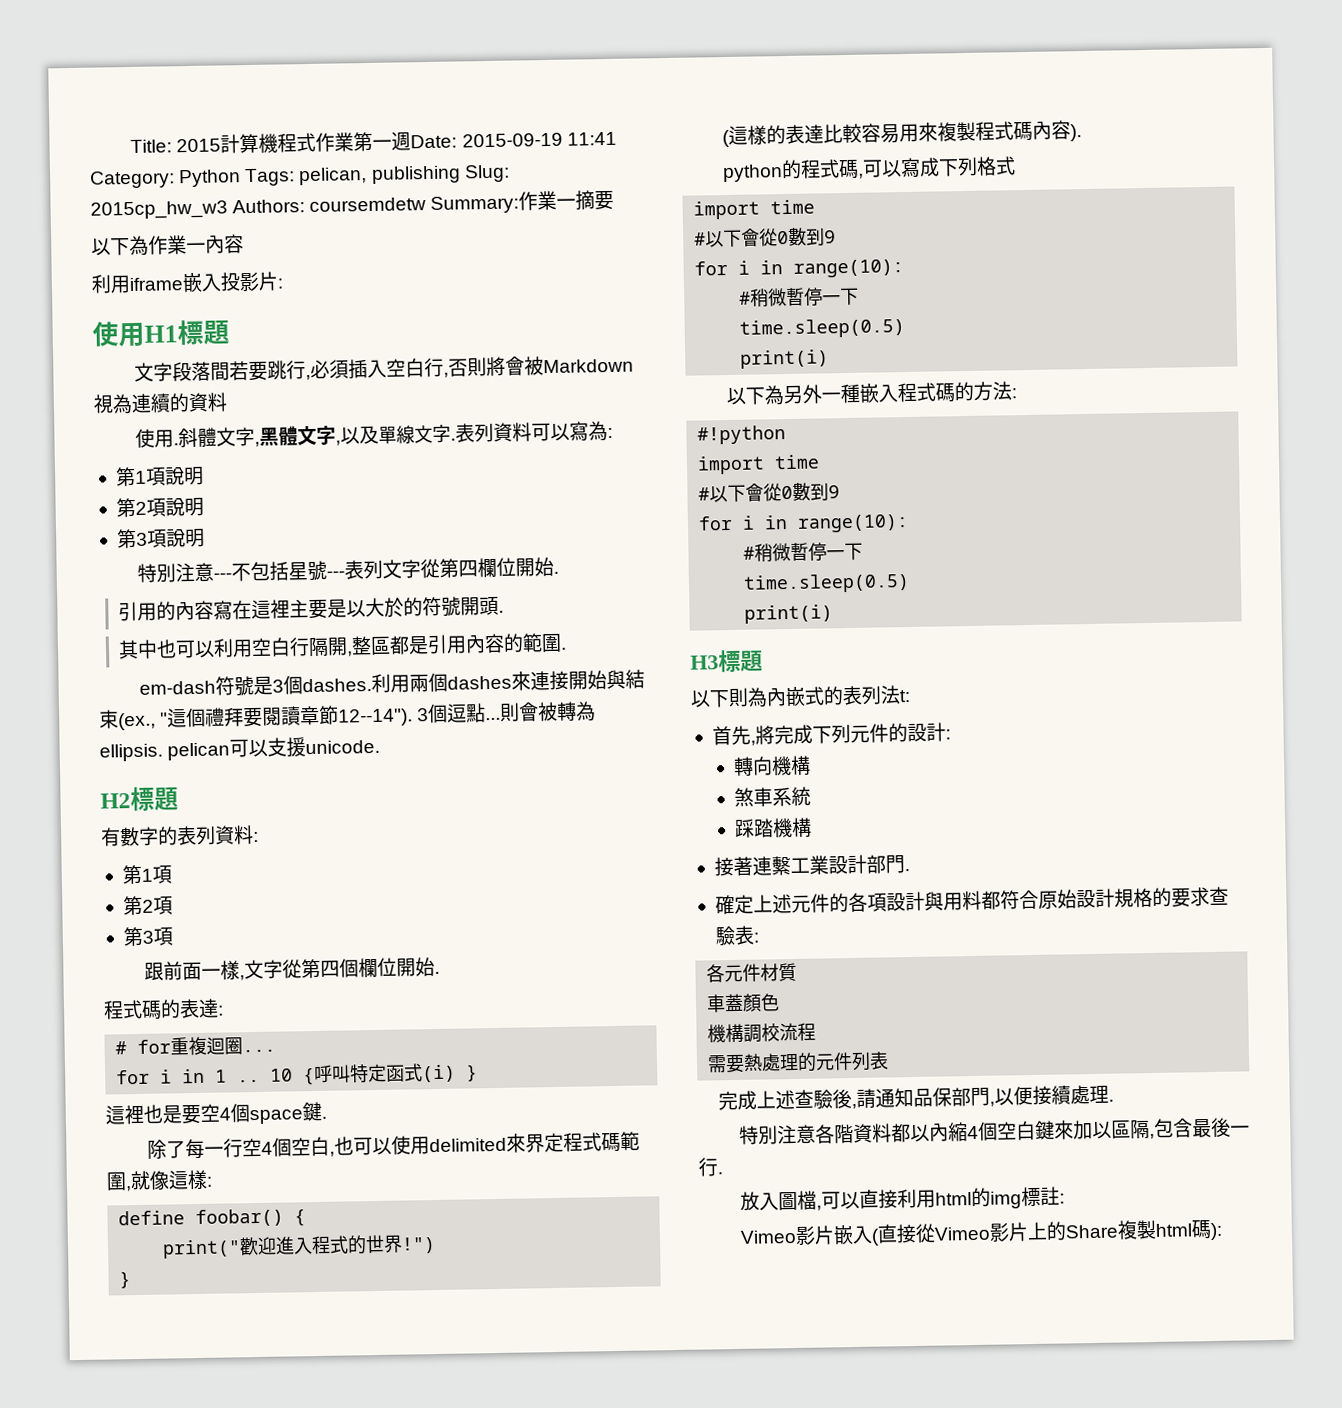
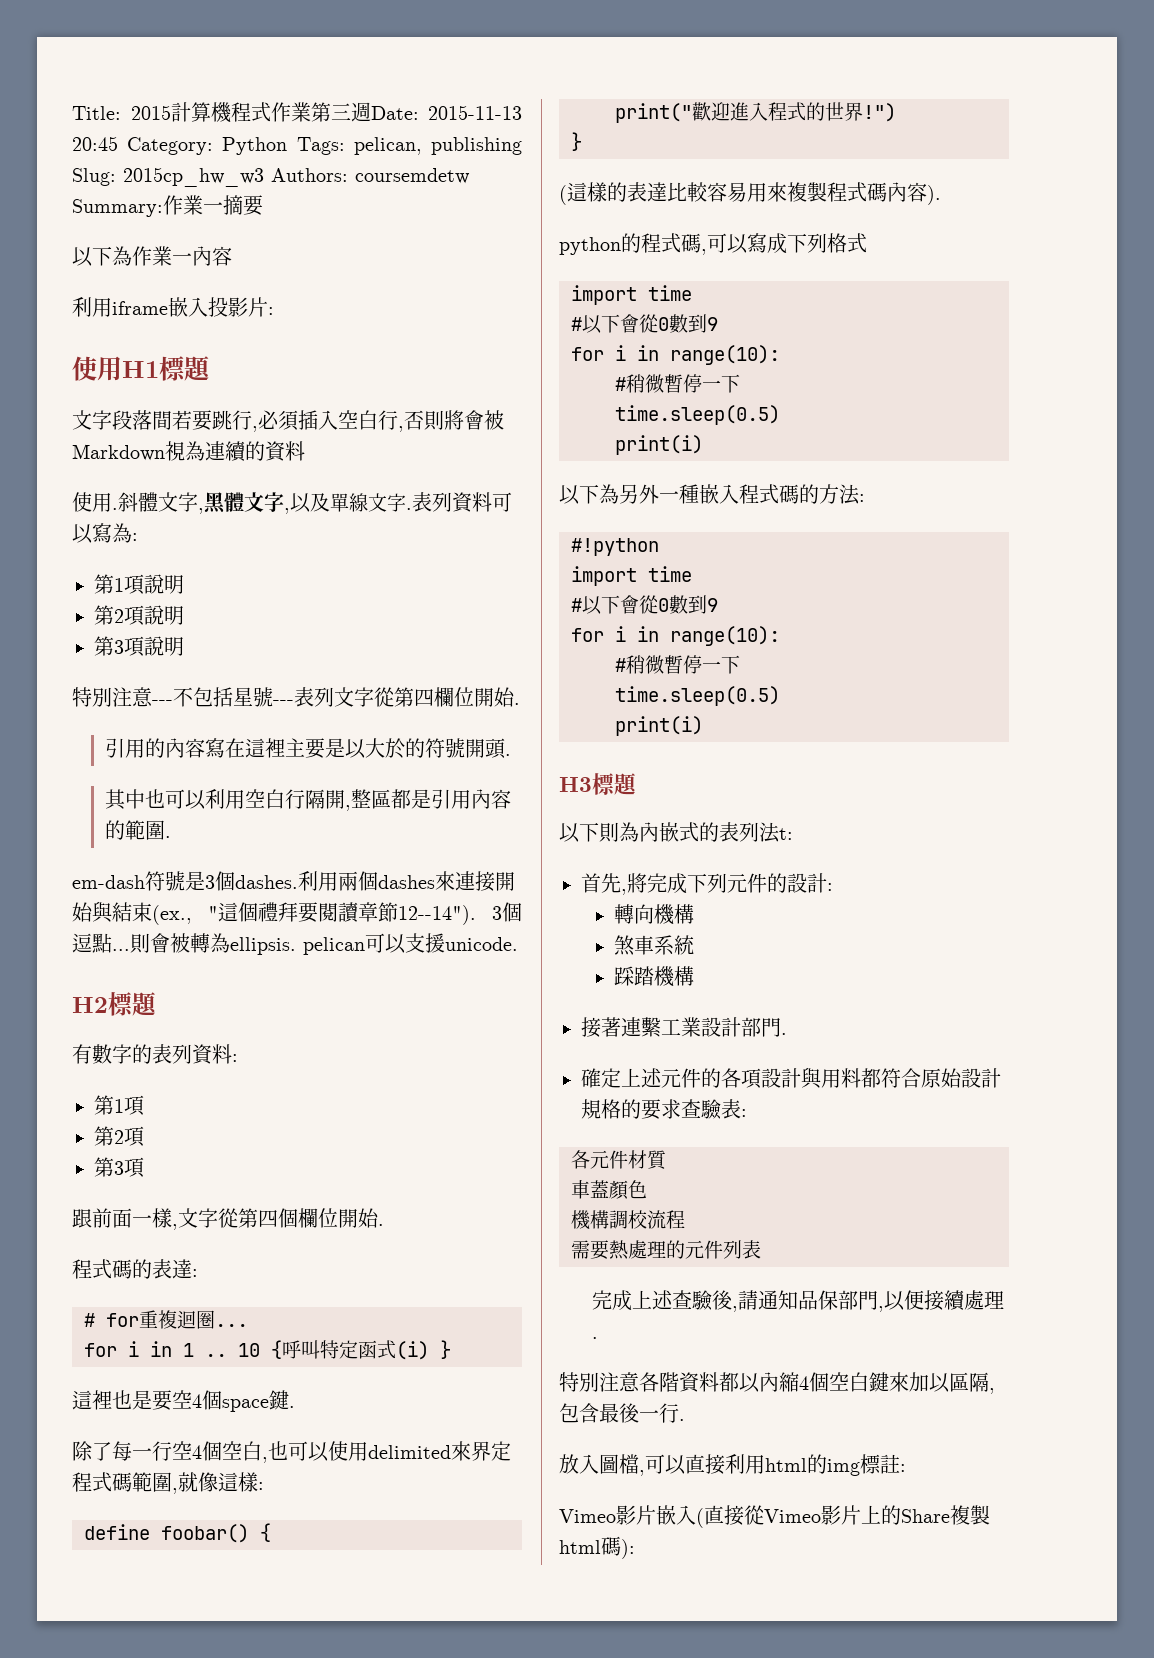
- Title: 2015計算機程式作業第一週Date: 2015-09-19 11:41 Category: Python Tags: pelican, publishing Slug: 2015cp_hw_w3 Authors: coursemdetw Summary:作業一摘要
+ Title: 2015計算機程式作業第三週Date: 2015-11-13 20:45 Category: Python Tags: pelican, publishing Slug: 2015cp_hw_w3 Authors: coursemdetw Summary:作業一摘要

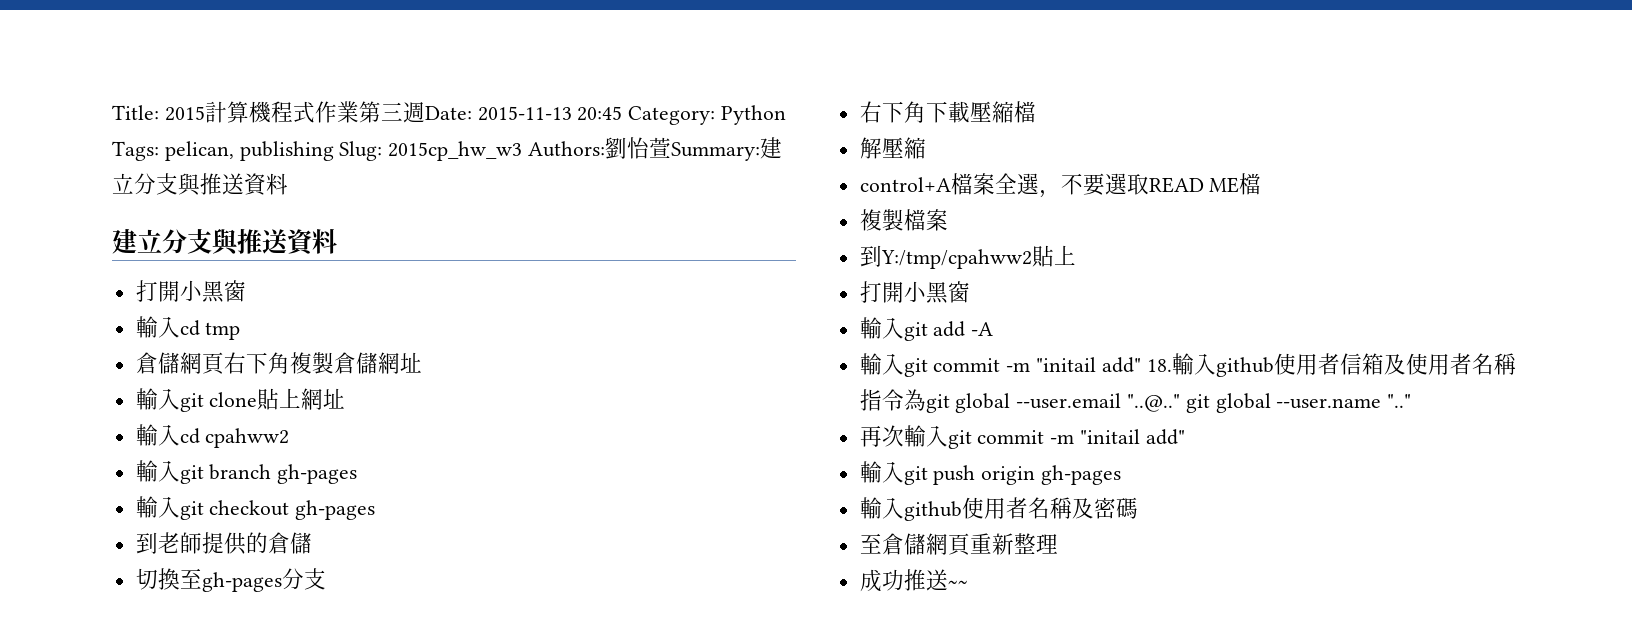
- Title: 2015計算機程式作業第三週Date: 2015-11-13 20:45 Category: Python Tags: pelican, publishing Slug: 2015cp_hw_w3 Authors: coursemdetw Summary:作業一摘要
- 以下為作業一內容
- 利用iframe嵌入投影片:
- 使用H1標題
- 文字段落間若要跳行,必須插入空白行,否則將會被Markdown視為連續的資料
- 使用.斜體文字,黑體文字,以及單線文字.表列資料可以寫為:
- 第1項說明
- 第2項說明
- 第3項說明
- 特別注意---不包括星號---表列文字從第四欄位開始.
- 引用的內容寫在這裡主要是以大於的符號開頭.
- 其中也可以利用空白行隔開,整區都是引用內容的範圍.
- em-dash符號是3個dashes.利用兩個dashes來連接開始與結束(ex., "這個禮拜要閱讀章節12--14"). 3個逗點...則會被轉為ellipsis. pelican可以支援unicode.
- H2標題
- 有數字的表列資料:
- 第1項
- 第2項
- 第3項
- 跟前面一樣,文字從第四個欄位開始.
- 程式碼的表達:
- # for重複迴圈...
- for i in 1 .. 10 {呼叫特定函式(i) }
- 這裡也是要空4個space鍵.
- 除了每一行空4個空白,也可以使用delimited來界定程式碼範圍,就像這樣:
- define foobar() {
- print("歡迎進入程式的世界!")
- }
- (這樣的表達比較容易用來複製程式碼內容).
- python的程式碼,可以寫成下列格式
- import time
- #以下會從0數到9
- for i in range(10):
- #稍微暫停一下
- time.sleep(0.5)
- print(i)
- 以下為另外一種嵌入程式碼的方法:
- #!python
- import time
- #以下會從0數到9
- for i in range(10):
- #稍微暫停一下
- time.sleep(0.5)
- print(i)
- H3標題
- 以下則為內嵌式的表列法t:
- 首先,將完成下列元件的設計:
- 轉向機構
- 煞車系統
- 踩踏機構
- 接著連繫工業設計部門.
- 確定上述元件的各項設計與用料都符合原始設計規格的要求查驗表:
- 各元件材質
- 車蓋顏色
- 機構調校流程
- 需要熱處理的元件列表
- 完成上述查驗後,請通知品保部門,以便接續處理.
- 特別注意各階資料都以內縮4個空白鍵來加以區隔,包含最後一行.
- 放入圖檔,可以直接利用html的img標註:
- Vimeo影片嵌入(直接從Vimeo影片上的Share複製html碼):
+ Title: 2015計算機程式作業第三週Date: 2015-11-13 20:45 Category: Python Tags: pelican, publishing Slug: 2015cp_hw_w3 Authors:劉怡萱Summary:建立分支與推送資料
+ 建立分支與推送資料
+ 打開小黑窗
+ 輸入cd tmp
+ 倉儲網頁右下角複製倉儲網址
+ 輸入git clone貼上網址
+ 輸入cd cpahww2
+ 輸入git branch gh-pages
+ 輸入git checkout gh-pages
+ 到老師提供的倉儲
+ 切換至gh-pages分支
+ 右下角下載壓縮檔
+ 解壓縮
+ control+A檔案全選，不要選取READ ME檔
+ 複製檔案
+ 到Y:/tmp/cpahww2貼上
+ 打開小黑窗
+ 輸入git add -A
+ 輸入git commit -m "initail add" 18.輸入github使用者信箱及使用者名稱指令為git global --user.email "..@.." git global --user.name ".."
+ 再次輸入git commit -m "initail add"
+ 輸入git push origin gh-pages
+ 輸入github使用者名稱及密碼
+ 至倉儲網頁重新整理
+ 成功推送~~

